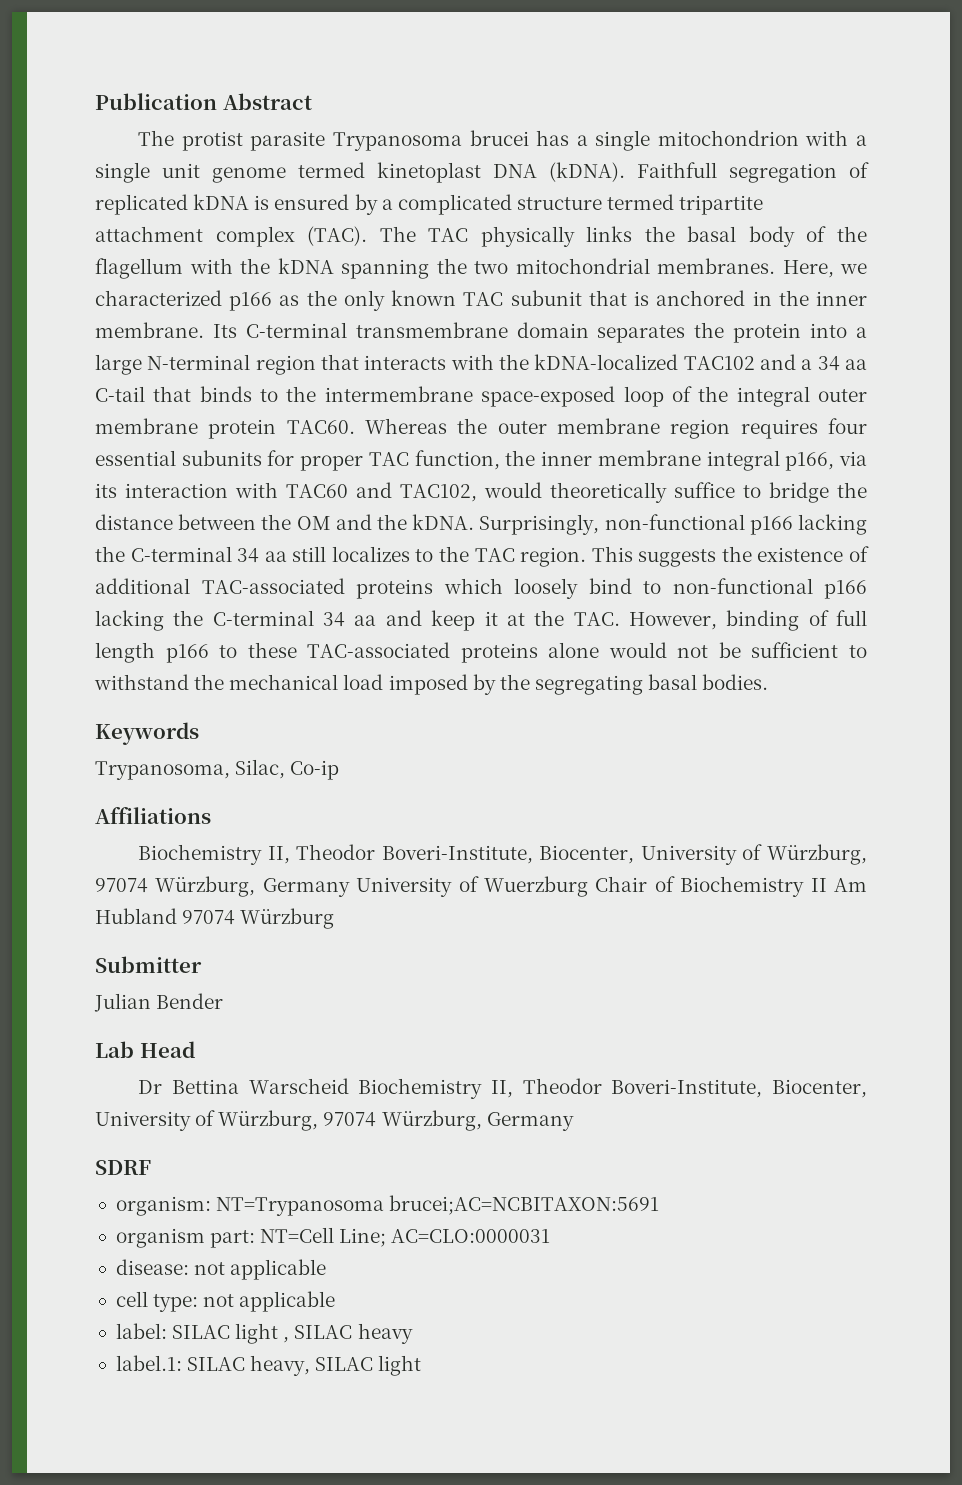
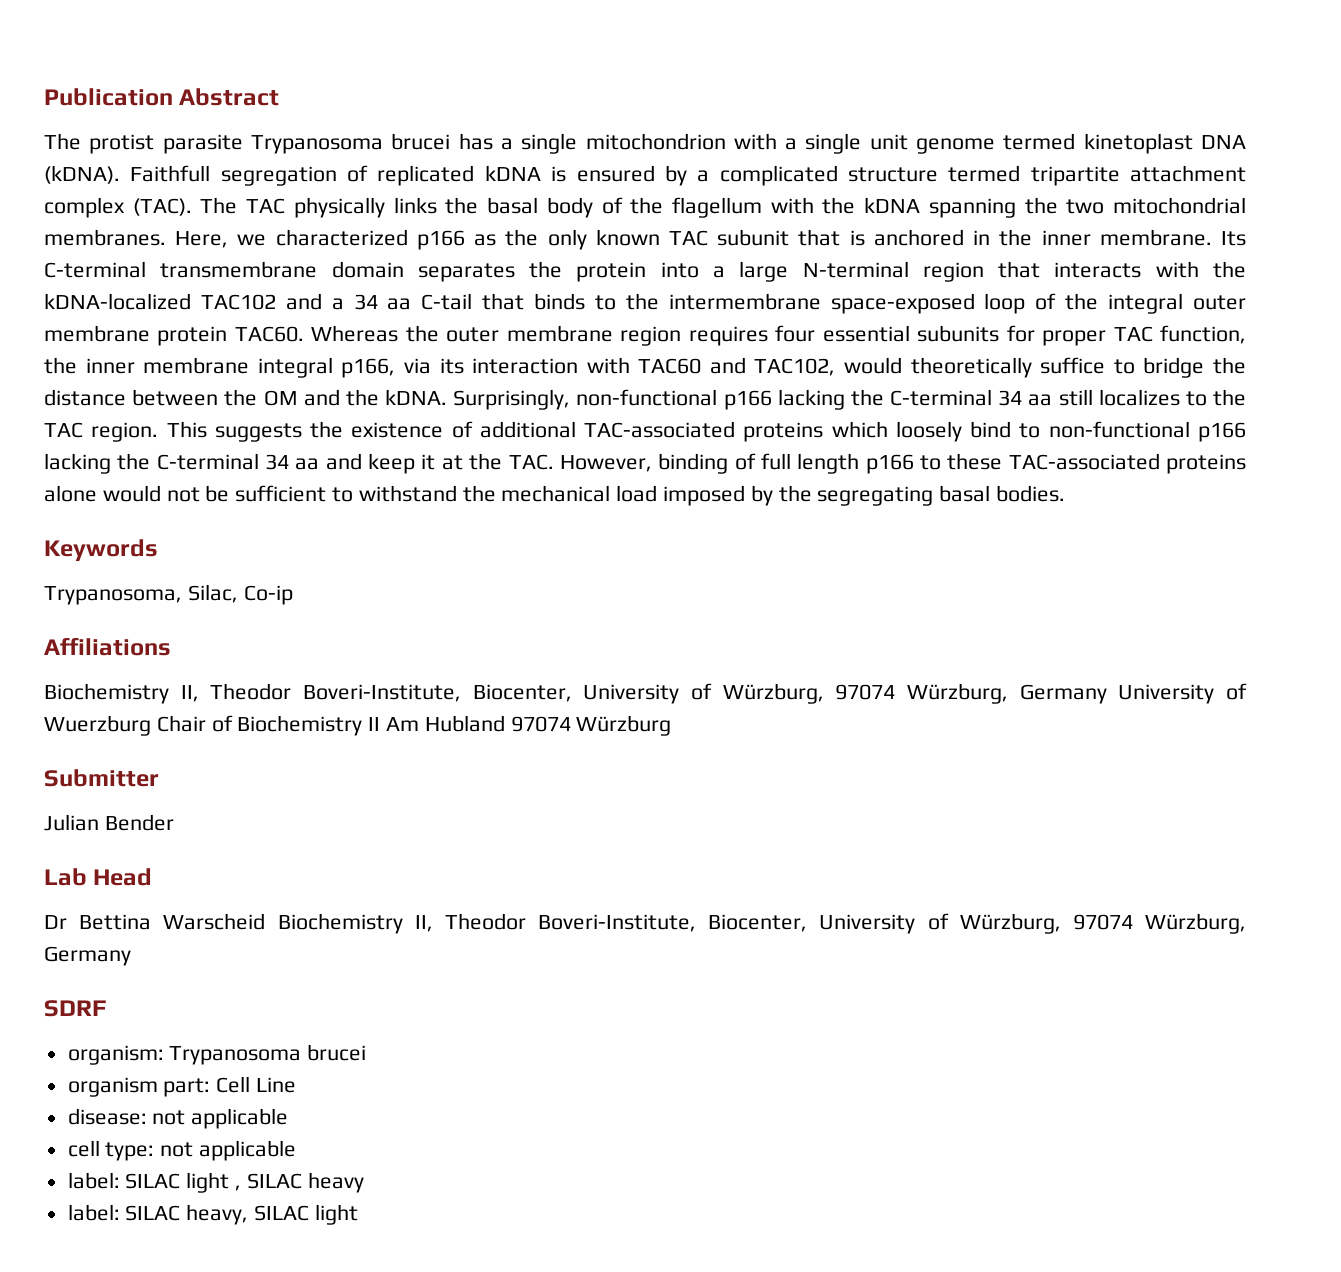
- organism: NT=Trypanosoma brucei;AC=NCBITAXON:5691
+ organism: Trypanosoma brucei
- organism part: NT=Cell Line; AC=CLO:0000031
+ organism part: Cell Line
- label.1: SILAC heavy, SILAC light
+ label: SILAC heavy, SILAC light

